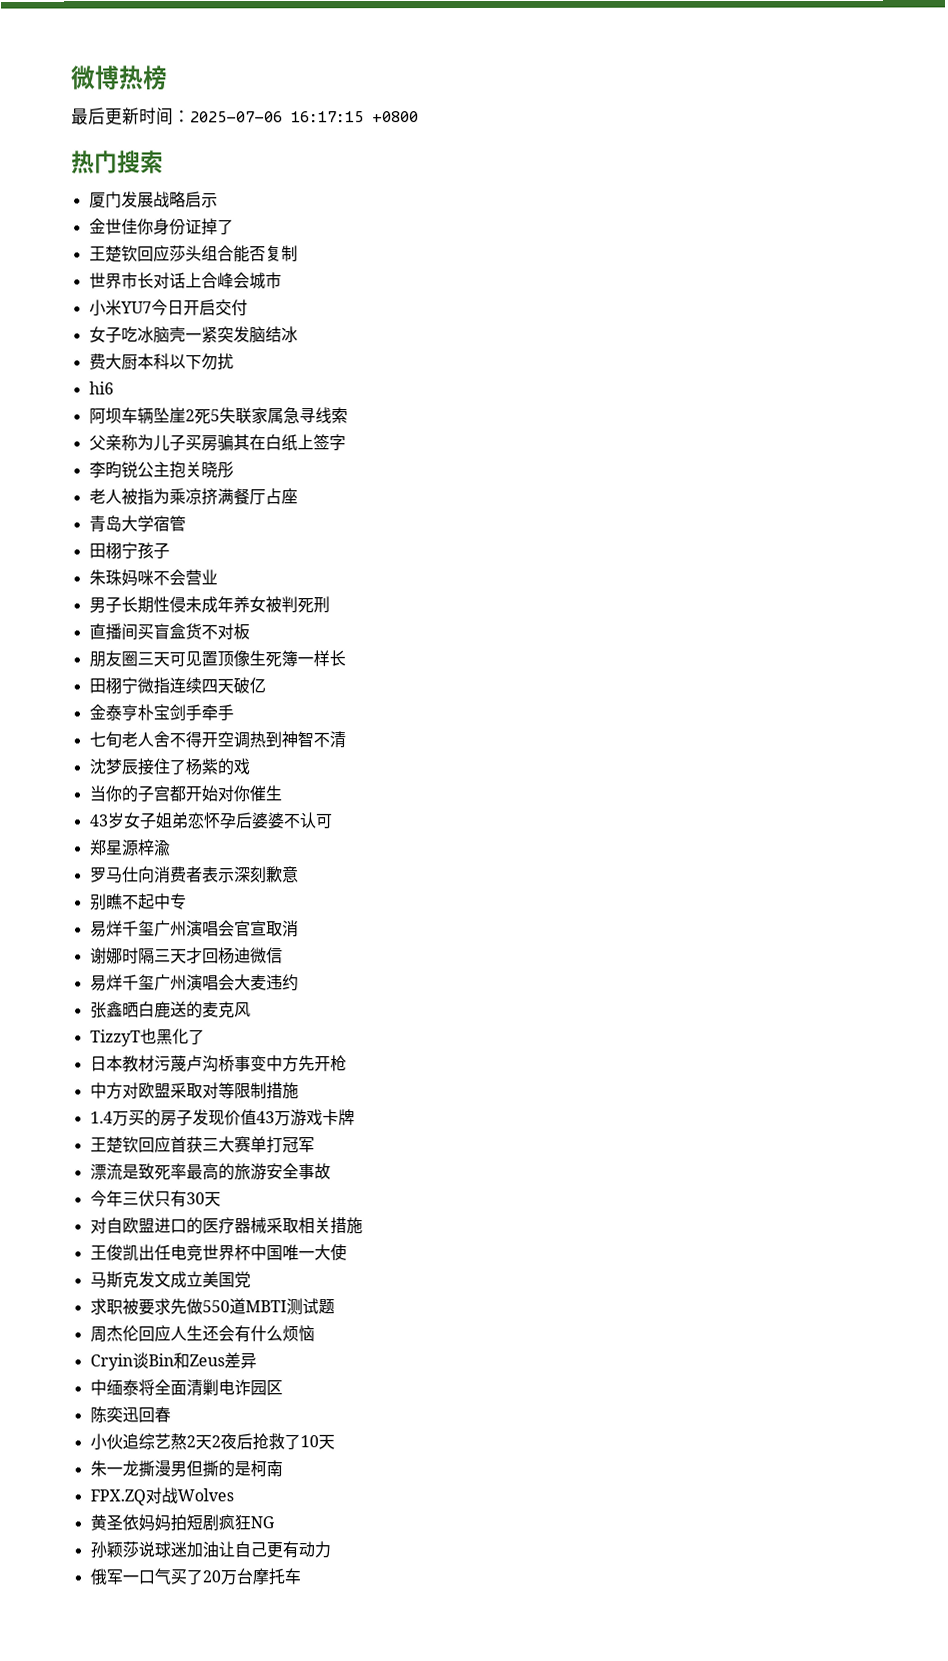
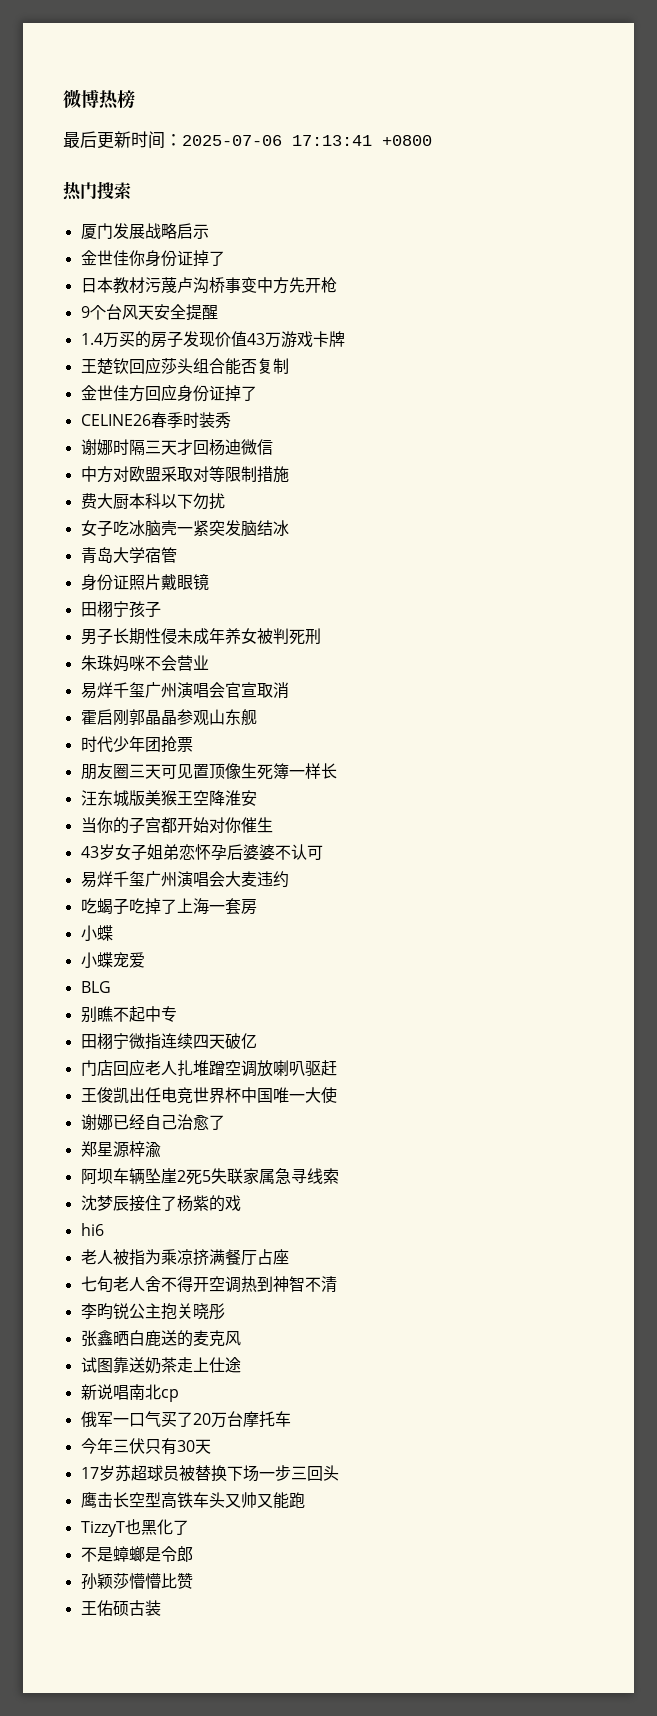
- 最后更新时间：2025-07-06 16:17:15 +0800
+ 最后更新时间：2025-07-06 17:13:41 +0800
+ 日本教材污蔑卢沟桥事变中方先开枪
+ 9个台风天安全提醒
+ 1.4万买的房子发现价值43万游戏卡牌
- 世界市长对话上合峰会城市
- 小米YU7今日开启交付
+ 金世佳方回应身份证掉了
+ CELINE26春季时装秀
+ 谢娜时隔三天才回杨迪微信
+ 中方对欧盟采取对等限制措施
+ 费大厨本科以下勿扰
- 费大厨本科以下勿扰
- hi6
- 阿坝车辆坠崖2死5失联家属急寻线索
- 父亲称为儿子买房骗其在白纸上签字
- 李昀锐公主抱关晓彤
- 老人被指为乘凉挤满餐厅占座
+ 身份证照片戴眼镜
- 朱珠妈咪不会营业
- 直播间买盲盒货不对板
+ 朱珠妈咪不会营业
+ 易烊千玺广州演唱会官宣取消
+ 霍启刚郭晶晶参观山东舰
+ 时代少年团抢票
- 田栩宁微指连续四天破亿
- 金泰亨朴宝剑手牵手
- 七旬老人舍不得开空调热到神智不清
- 沈梦辰接住了杨紫的戏
+ 汪东城版美猴王空降淮安
- 郑星源梓渝
- 罗马仕向消费者表示深刻歉意
- 别瞧不起中专
- 易烊千玺广州演唱会官宣取消
- 谢娜时隔三天才回杨迪微信
- 张鑫晒白鹿送的麦克风
- TizzyT也黑化了
- 日本教材污蔑卢沟桥事变中方先开枪
- 中方对欧盟采取对等限制措施
- 1.4万买的房子发现价值43万游戏卡牌
- 王楚钦回应首获三大赛单打冠军
- 漂流是致死率最高的旅游安全事故
- 今年三伏只有30天
- 对自欧盟进口的医疗器械采取相关措施
+ 吃蝎子吃掉了上海一套房
+ 小蝶
+ 小蝶宠爱
+ BLG
+ 别瞧不起中专
+ 田栩宁微指连续四天破亿
+ 门店回应老人扎堆蹭空调放喇叭驱赶
- 马斯克发文成立美国党
- 求职被要求先做550道MBTI测试题
- 周杰伦回应人生还会有什么烦恼
- Cryin谈Bin和Zeus差异
- 中缅泰将全面清剿电诈园区
- 陈奕迅回春
- 小伙追综艺熬2天2夜后抢救了10天
- 朱一龙撕漫男但撕的是柯南
- FPX.ZQ对战Wolves
- 黄圣依妈妈拍短剧疯狂NG
- 孙颖莎说球迷加油让自己更有动力
+ 谢娜已经自己治愈了
+ 郑星源梓渝
+ 阿坝车辆坠崖2死5失联家属急寻线索
+ 沈梦辰接住了杨紫的戏
+ hi6
+ 老人被指为乘凉挤满餐厅占座
+ 七旬老人舍不得开空调热到神智不清
+ 李昀锐公主抱关晓彤
+ 张鑫晒白鹿送的麦克风
+ 试图靠送奶茶走上仕途
+ 新说唱南北cp
+ 今年三伏只有30天
+ 17岁苏超球员被替换下场一步三回头
+ 鹰击长空型高铁车头又帅又能跑
+ TizzyT也黑化了
+ 不是蟑螂是令郎
+ 孙颖莎懵懵比赞
+ 王佑硕古装

